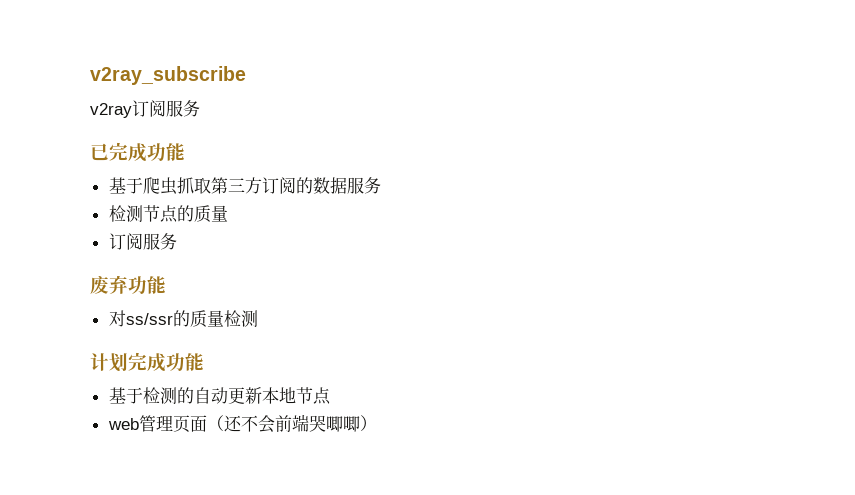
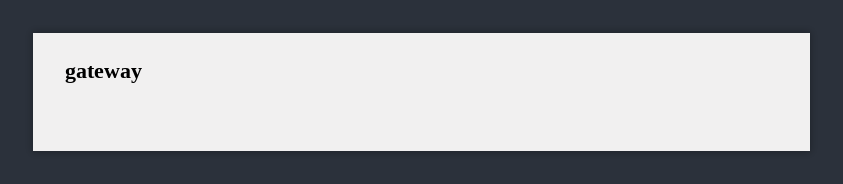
- v2ray_subscribe
- v2ray订阅服务
- 已完成功能
- 基于爬虫抓取第三方订阅的数据服务
- 检测节点的质量
- 订阅服务
- 废弃功能
- 对ss/ssr的质量检测
- 计划完成功能
- 基于检测的自动更新本地节点
- web管理页面（还不会前端哭唧唧）
+ gateway

